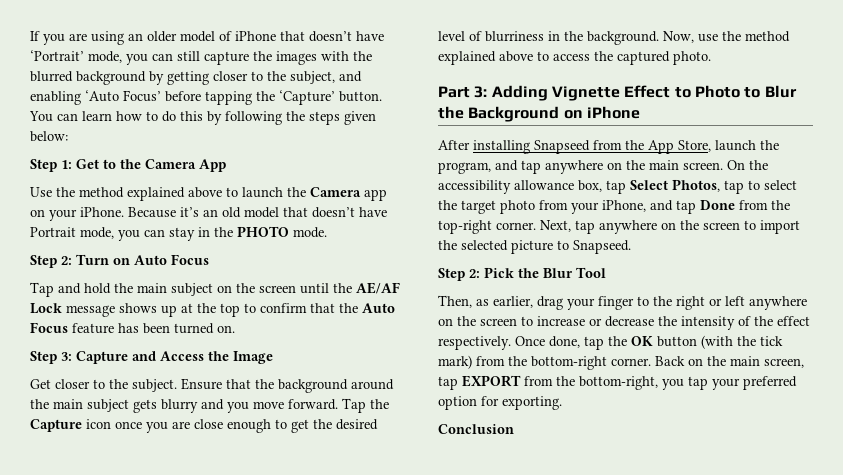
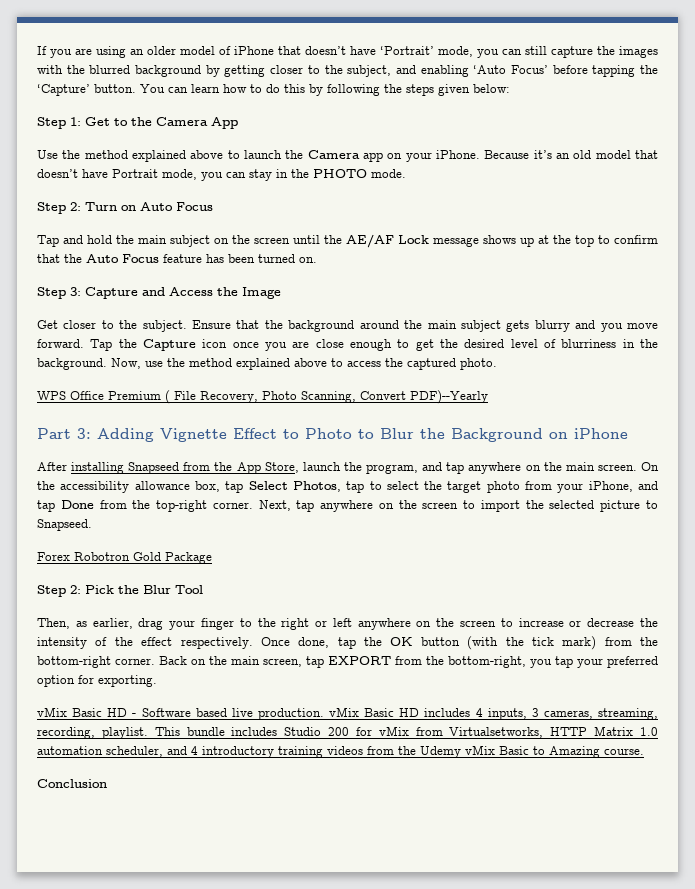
+ WPS Office Premium ( File Recovery, Photo Scanning, Convert PDF)--Yearly
+ Forex Robotron Gold Package
+ vMix Basic HD - Software based live production. vMix Basic HD includes 4 inputs, 3 cameras, streaming, recording, playlist. This bundle includes Studio 200 for vMix from Virtualsetworks, HTTP Matrix 1.0 automation scheduler, and 4 introductory training videos from the Udemy vMix Basic to Amazing course.

